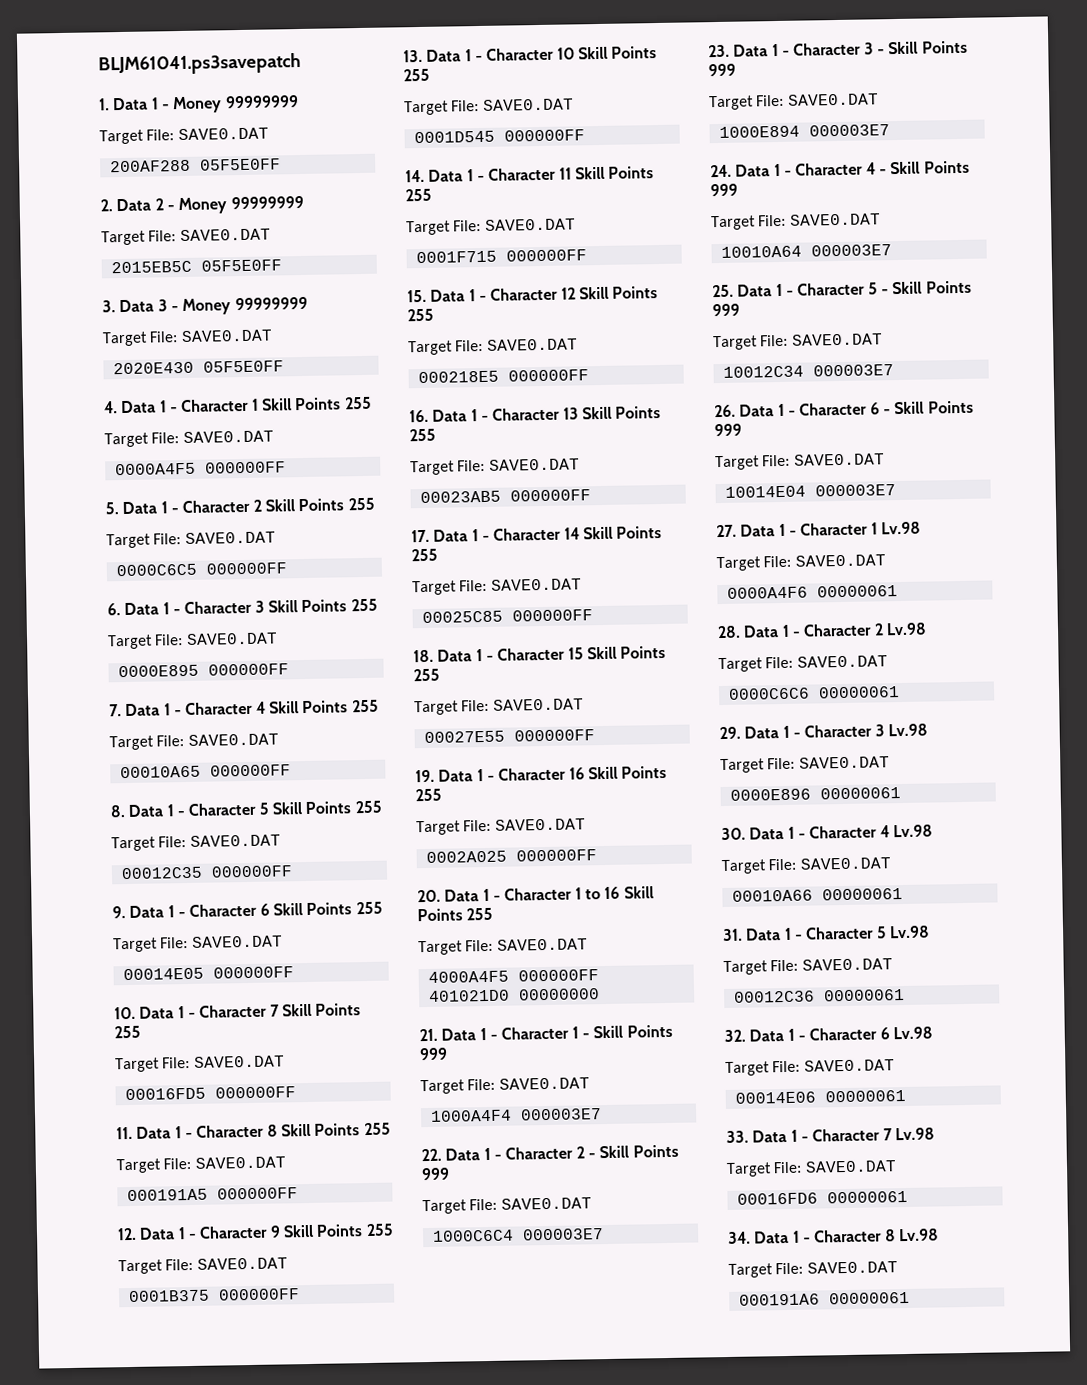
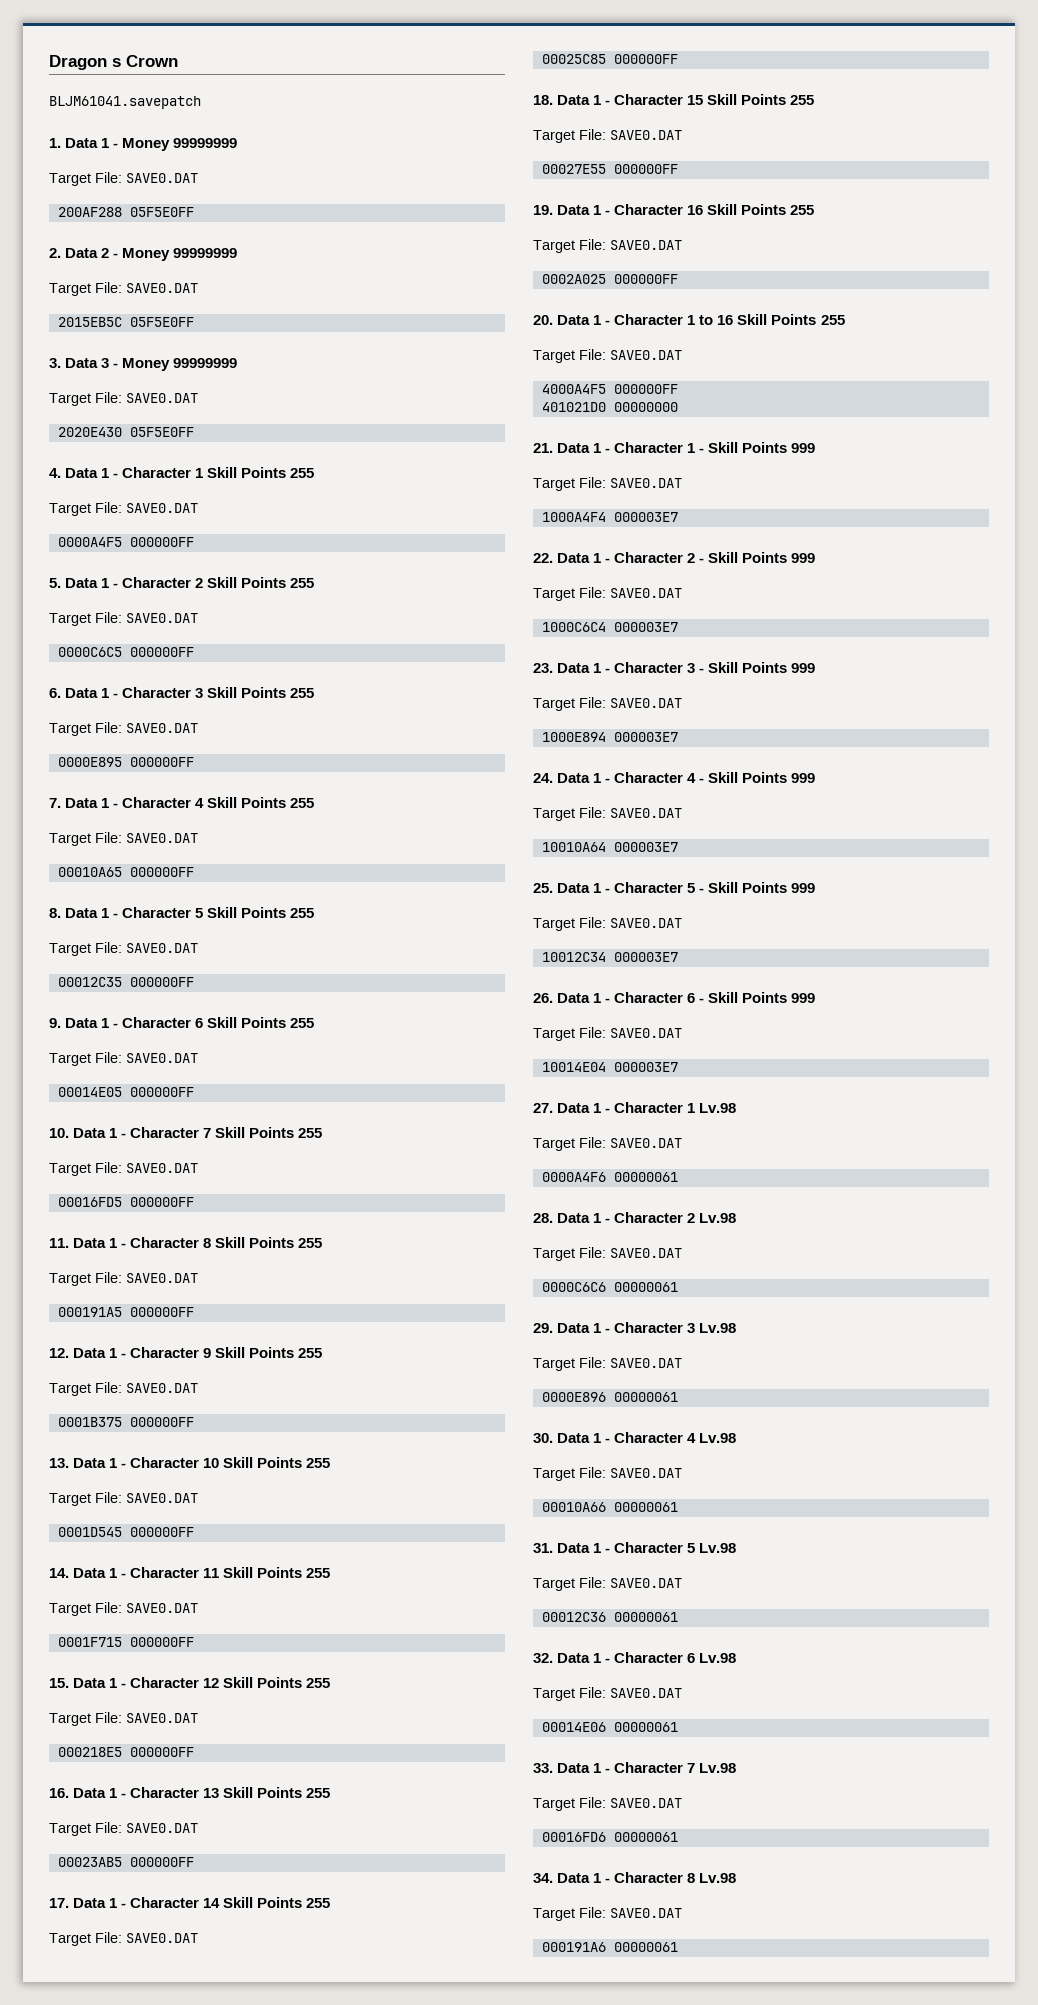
- BLJM61041.ps3savepatch
+ Dragon s Crown
+ BLJM61041.savepatch

